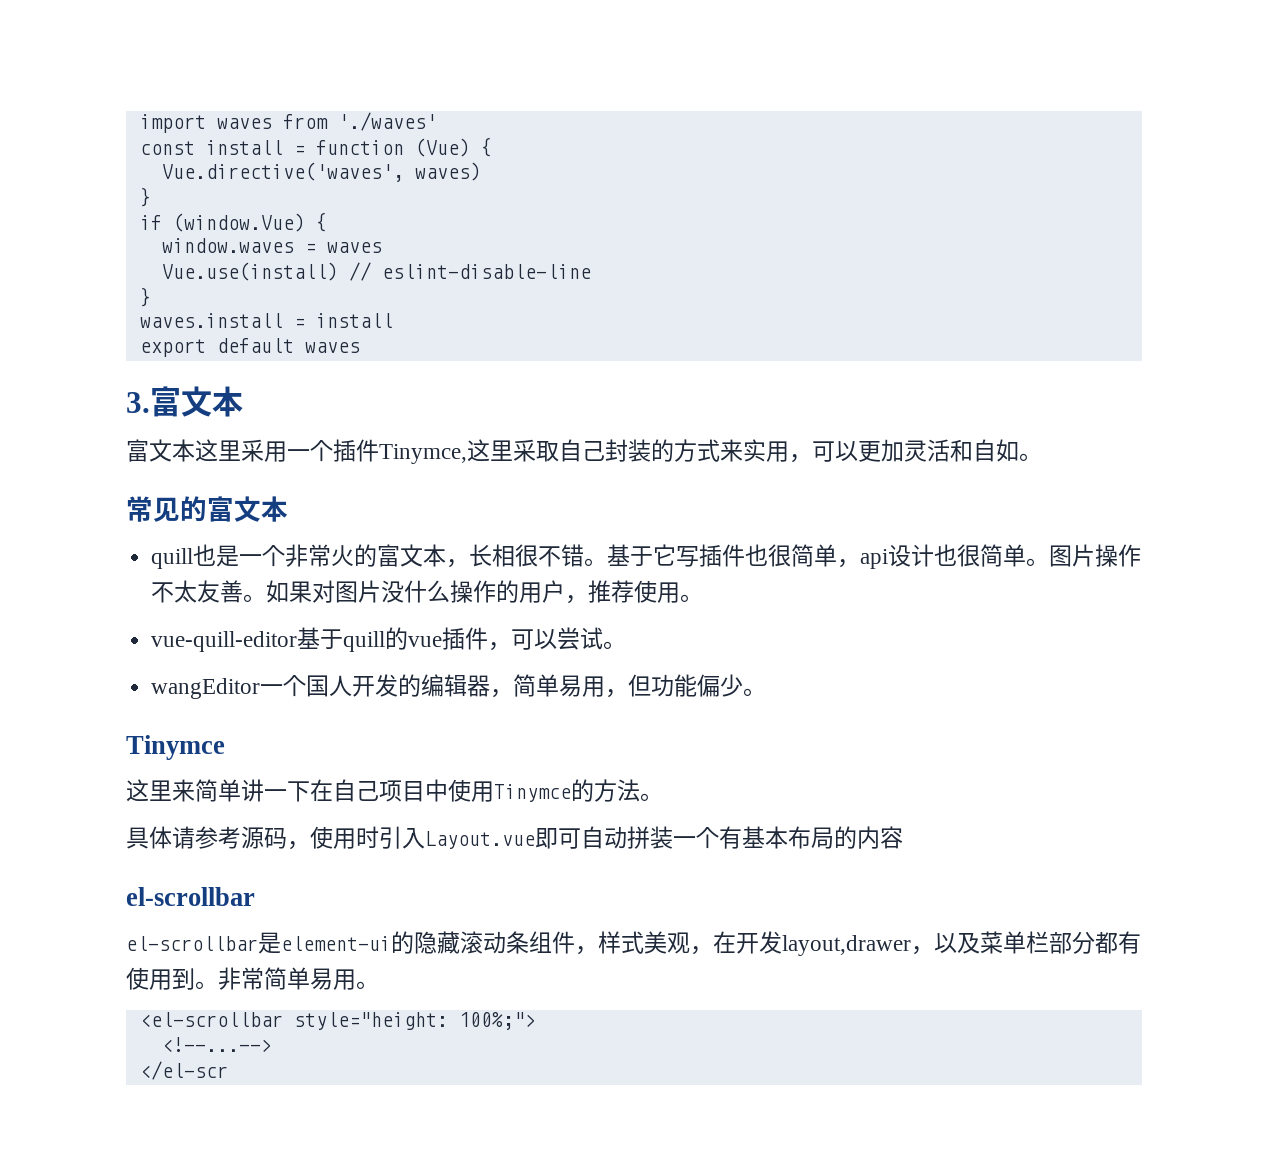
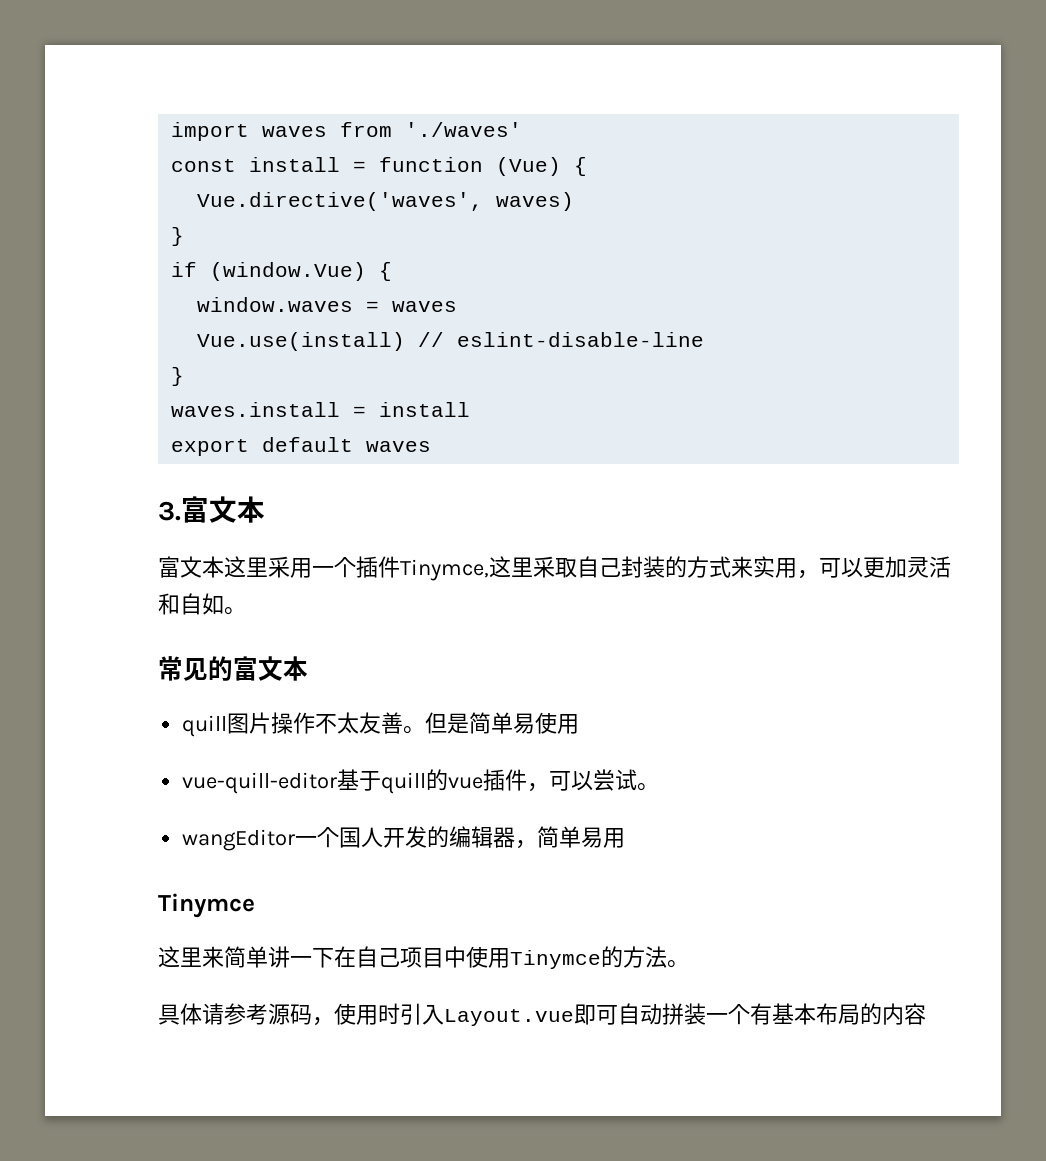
- quill也是一个非常火的富文本，长相很不错。基于它写插件也很简单，api设计也很简单。图片操作不太友善。
+ quill图片操作不太友善。
- 如果对图片没什么操作的用户，推荐使用。
+ 但是简单易使用
- wangEditor一个国人开发的编辑器，简单易用，但功能偏少。
+ wangEditor一个国人开发的编辑器，简单易用
  具体请参考源码，使用时引入Layout.vue即可自动拼装一个有基本布局的内容
- el-scrollbar
- el-scrollbar是element-ui的隐藏滚动条组件，样式美观，在开发layout,drawer，以及菜单栏部分都有使用到。非常简单易用。
- <el-scrollbar style="height: 100%;">
- <!--...-->
- </el-scr

